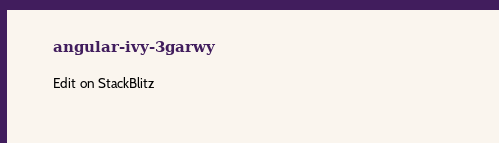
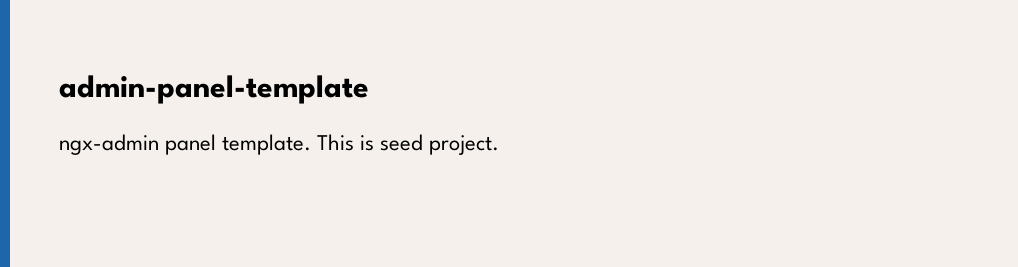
- angular-ivy-3garwy
- Edit on StackBlitz
+ admin-panel-template
+ ngx-admin panel template. This is seed project.

